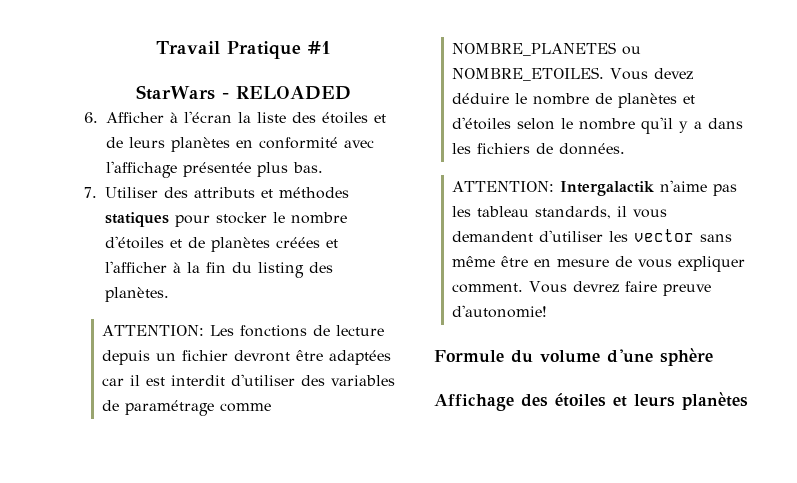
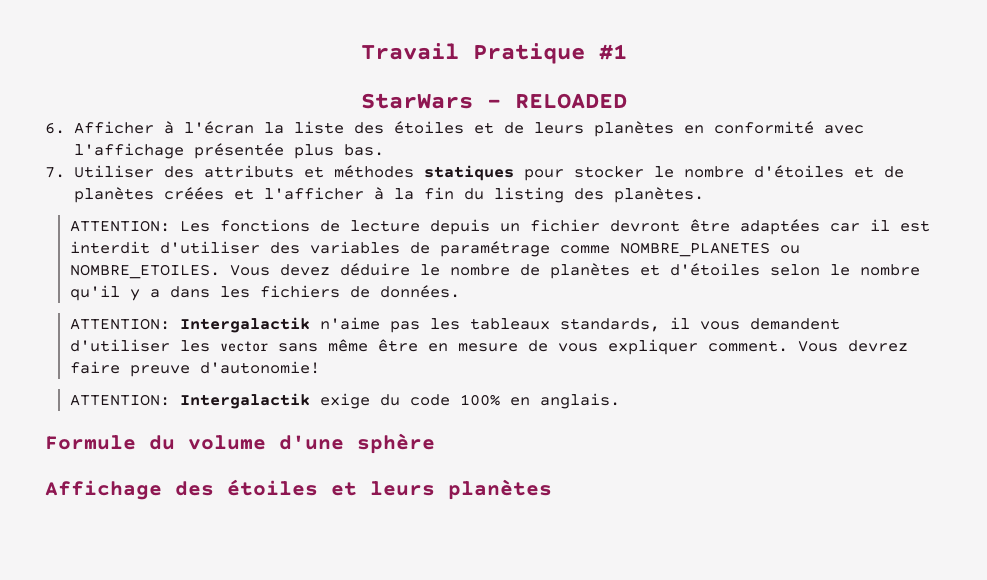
- ATTENTION: Intergalactik n'aime pas les tableau standards, il vous demandent d'utiliser les vector sans même être en mesure de vous expliquer comment.
+ ATTENTION: Intergalactik n'aime pas les tableaux standards, il vous demandent d'utiliser les vector sans même être en mesure de vous expliquer comment.
+ ATTENTION: Intergalactik exige du code 100% en anglais.

